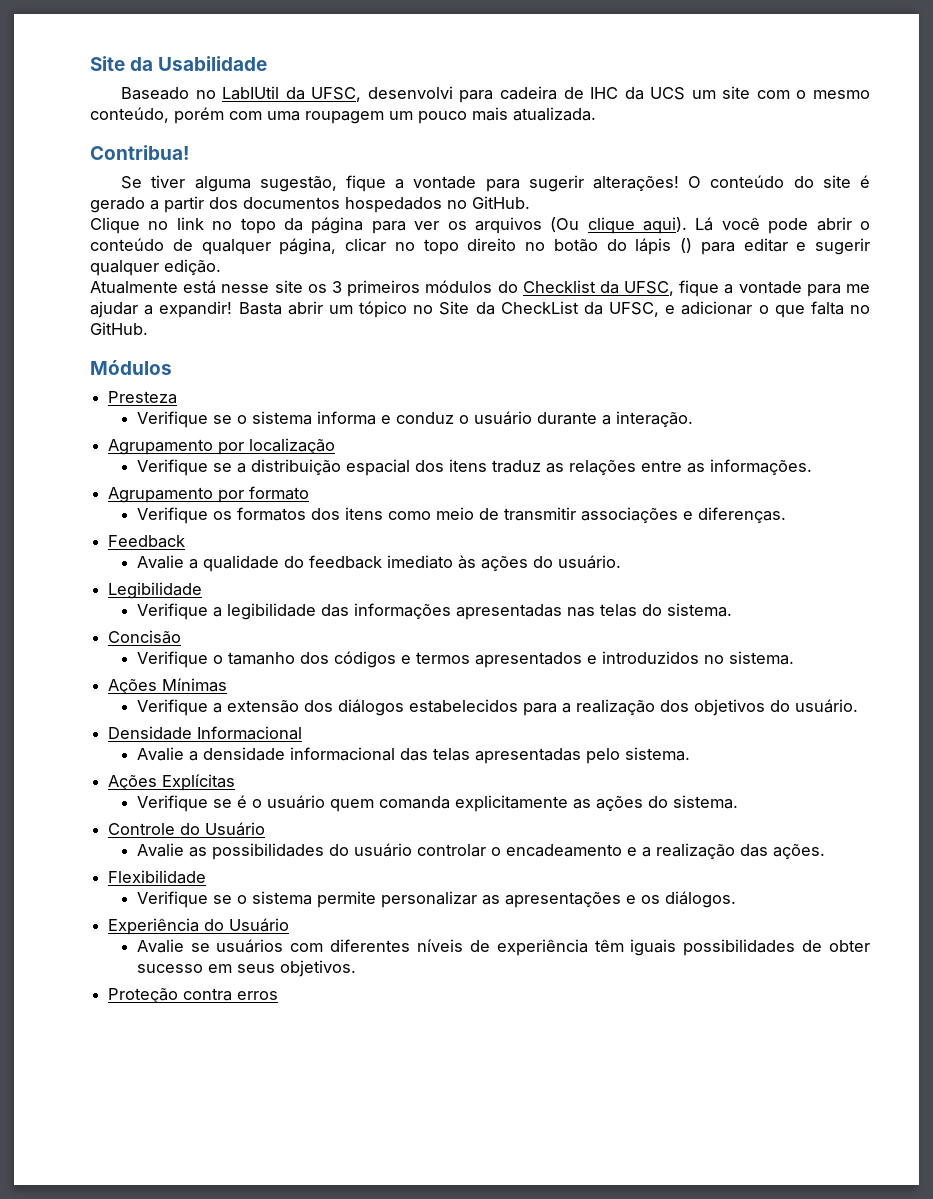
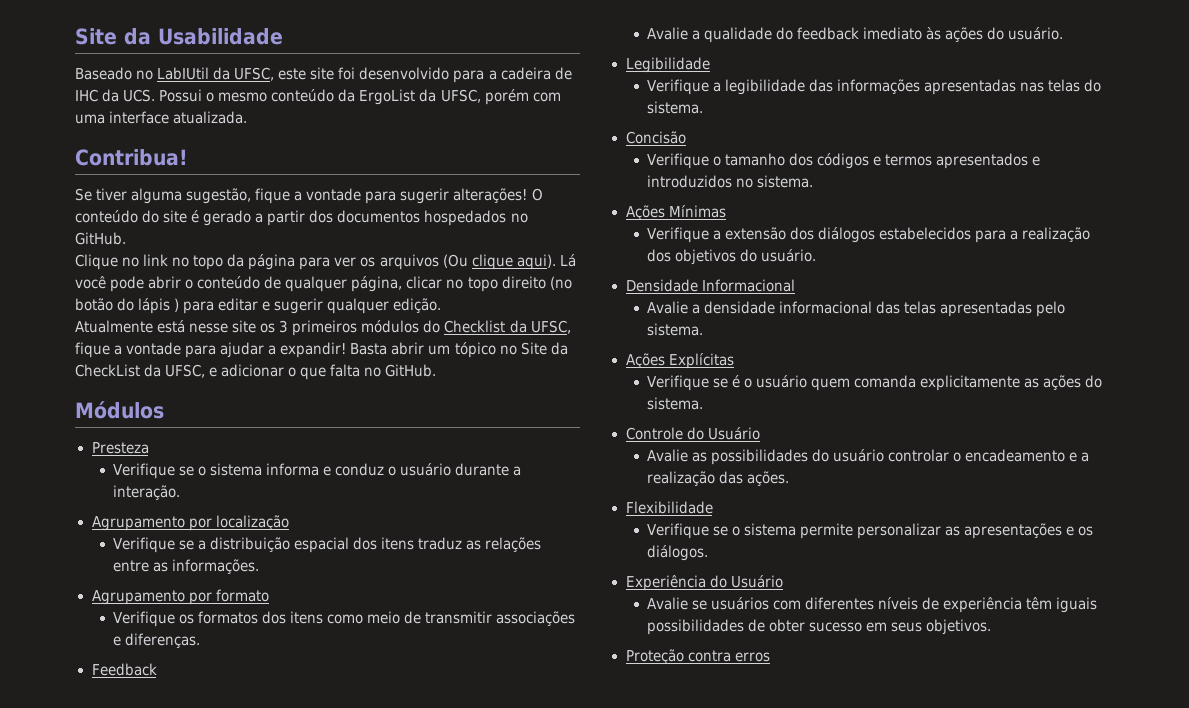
- Baseado no LabIUtil da UFSC, desenvolvi para cadeira de IHC da UCS um site com o mesmo conteúdo, porém com uma roupagem um pouco mais atualizada.
+ Baseado no LabIUtil da UFSC, este site foi desenvolvido para a cadeira de IHC da UCS. Possui o mesmo conteúdo da ErgoList da UFSC, porém com uma interface atualizada.
- Lá você pode abrir o conteúdo de qualquer página, clicar no topo direito no botão do lápis () para editar e sugerir qualquer edição.
+ Lá você pode abrir o conteúdo de qualquer página, clicar no topo direito (no botão do lápis ) para editar e sugerir qualquer edição.
- Atualmente está nesse site os 3 primeiros módulos do Checklist da UFSC, fique a vontade para me ajudar a expandir!
+ Atualmente está nesse site os 3 primeiros módulos do Checklist da UFSC, fique a vontade para ajudar a expandir!

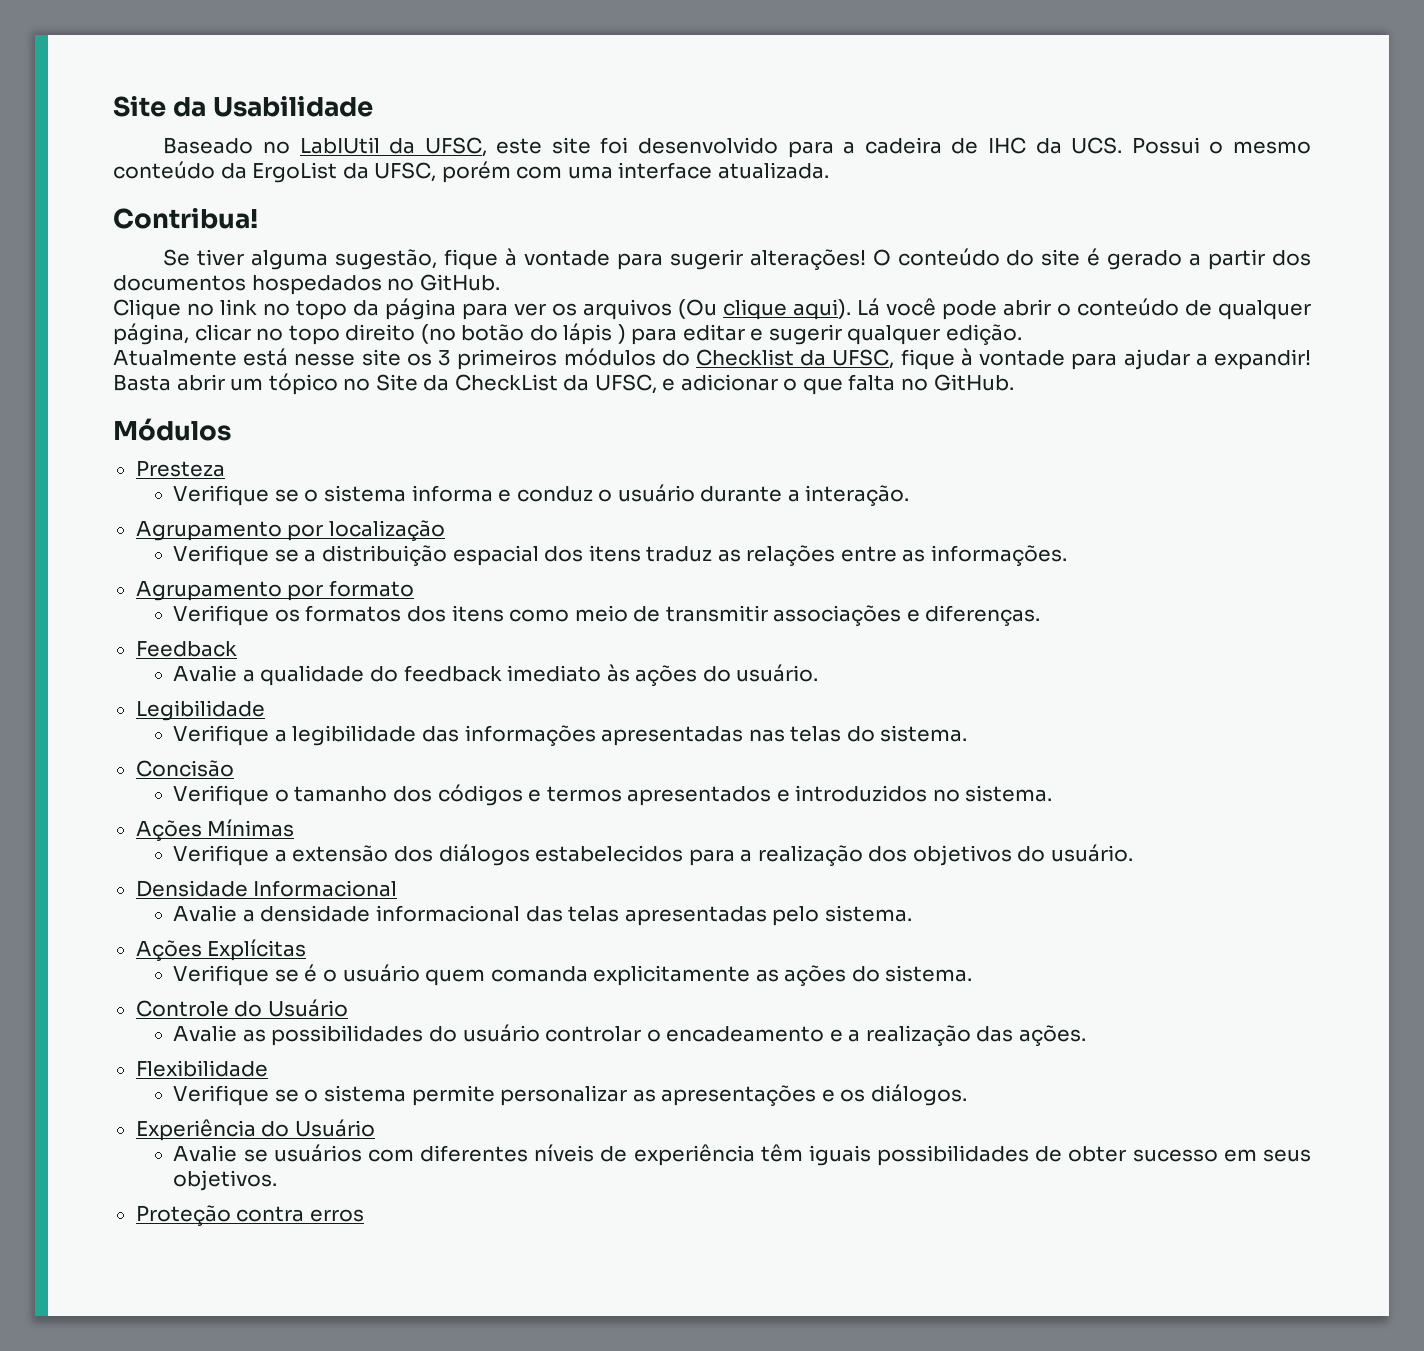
- Se tiver alguma sugestão, fique a vontade para sugerir alterações!
+ Se tiver alguma sugestão, fique à vontade para sugerir alterações!
- Atualmente está nesse site os 3 primeiros módulos do Checklist da UFSC, fique a vontade para ajudar a expandir!
+ Atualmente está nesse site os 3 primeiros módulos do Checklist da UFSC, fique à vontade para ajudar a expandir!

